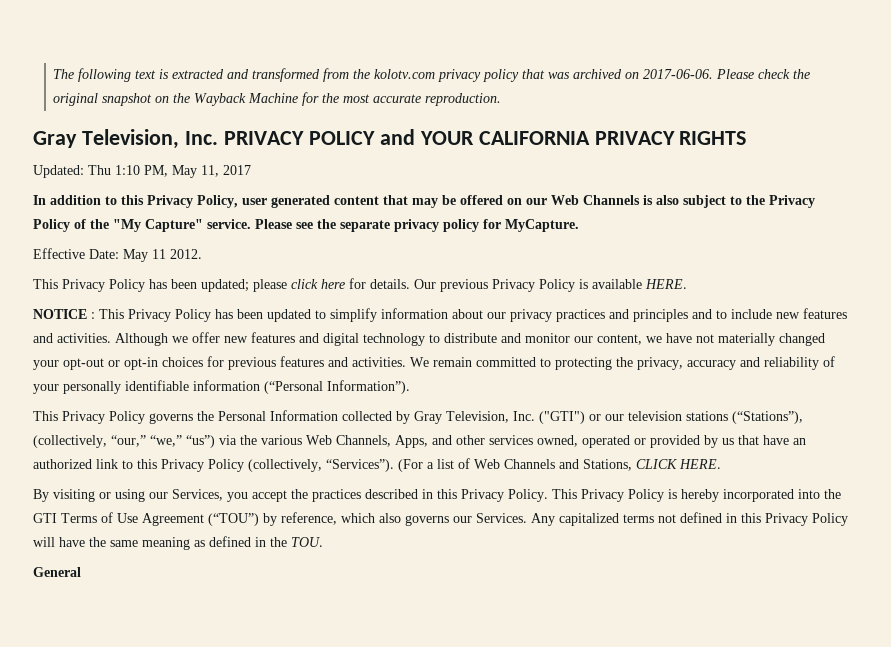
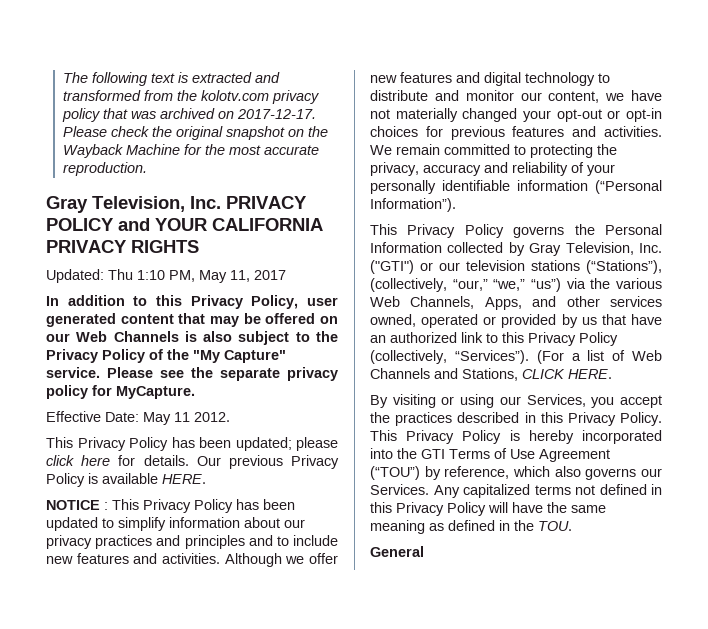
- The following text is extracted and transformed from the kolotv.com privacy policy that was archived on 2017-06-06.
+ The following text is extracted and transformed from the kolotv.com privacy policy that was archived on 2017-12-17.

